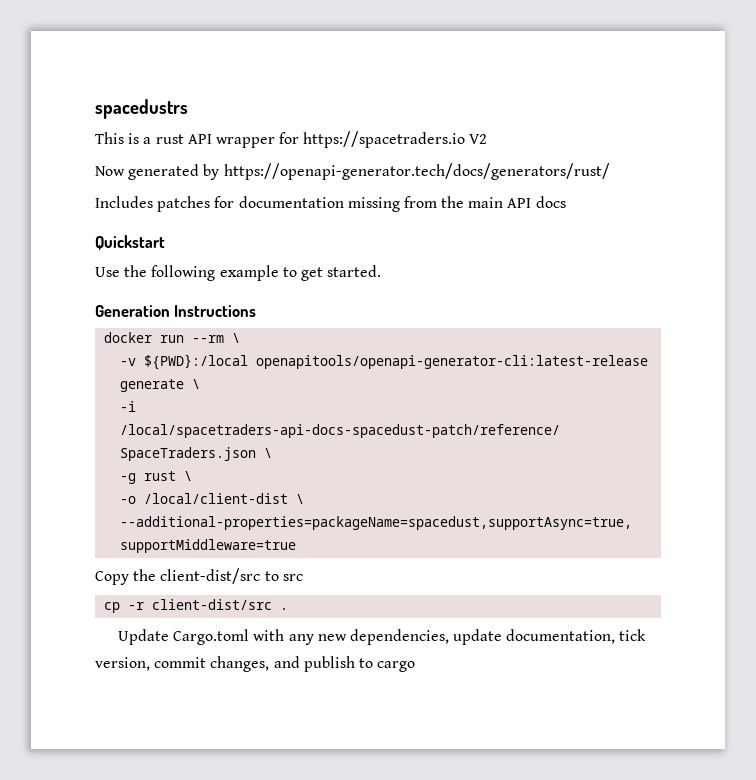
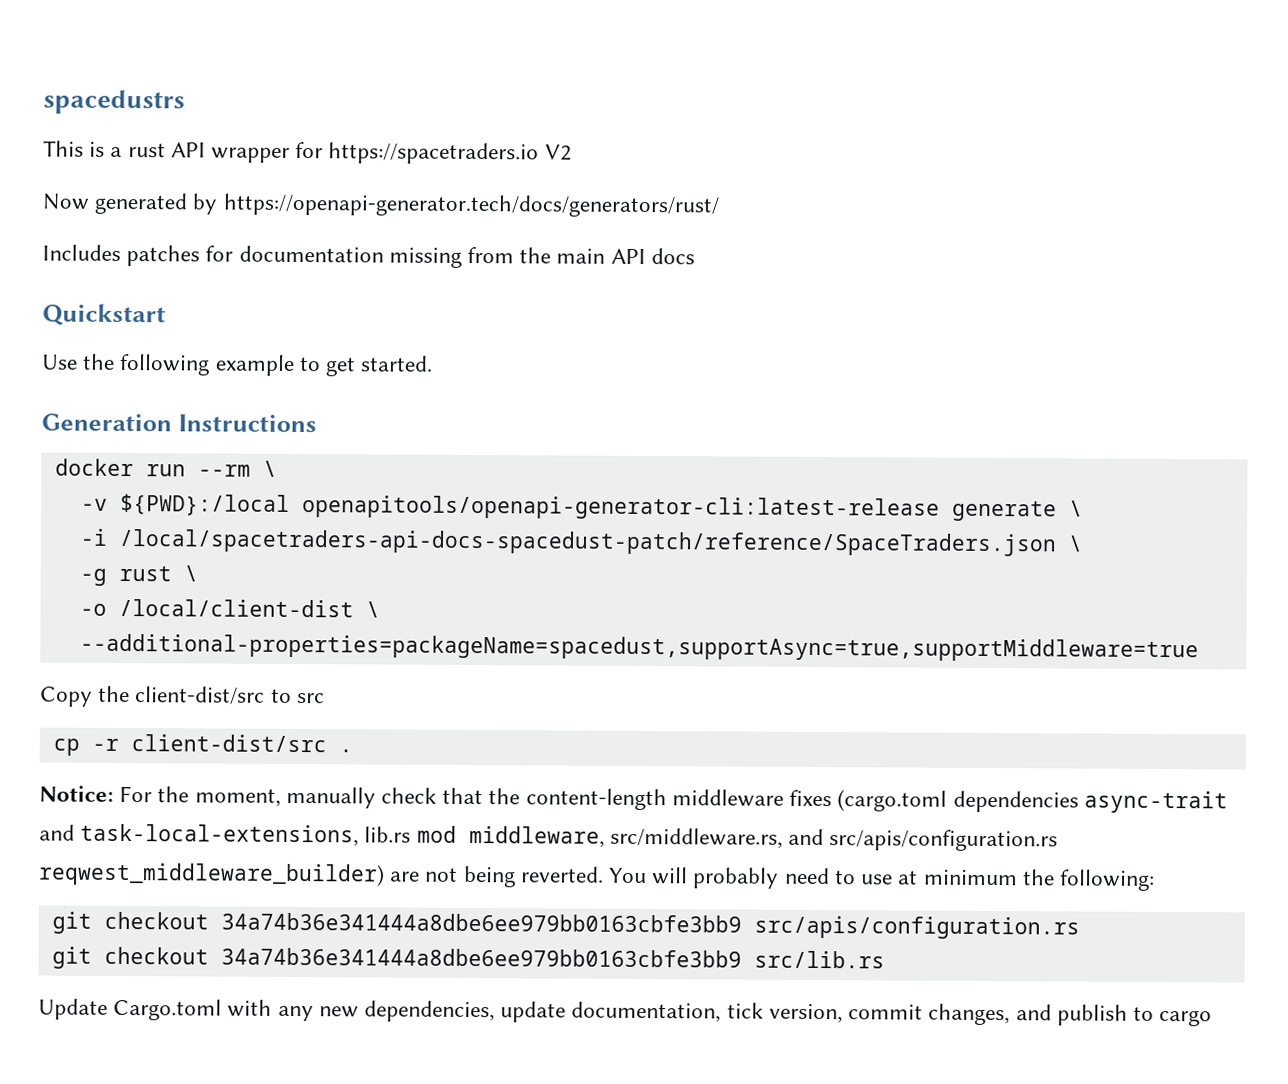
+ Notice: For the moment, manually check that the content-length middleware fixes (cargo.toml dependencies async-trait and task-local-extensions, lib.rs mod middleware, src/middleware.rs, and src/apis/configuration.rs reqwest_middleware_builder) are not being reverted. You will probably need to use at minimum the following:
+ git checkout 34a74b36e341444a8dbe6ee979bb0163cbfe3bb9 src/apis/configuration.rs
+ git checkout 34a74b36e341444a8dbe6ee979bb0163cbfe3bb9 src/lib.rs

